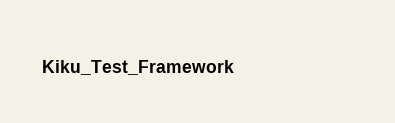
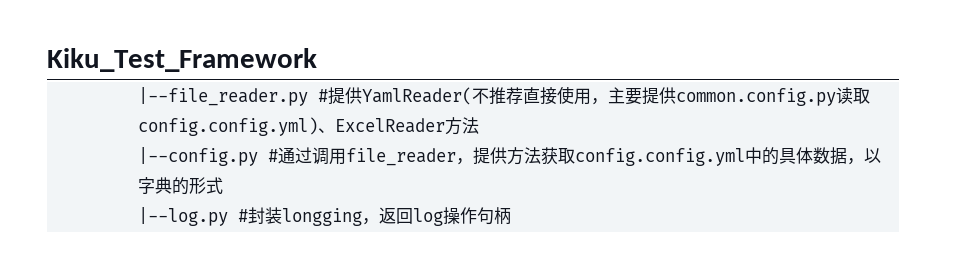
+ |--file_reader.py #提供YamlReader(不推荐直接使用，主要提供common.config.py读取config.config.yml)、ExcelReader方法
+ |--config.py #通过调用file_reader，提供方法获取config.config.yml中的具体数据，以字典的形式
+ |--log.py #封装longging，返回log操作句柄

